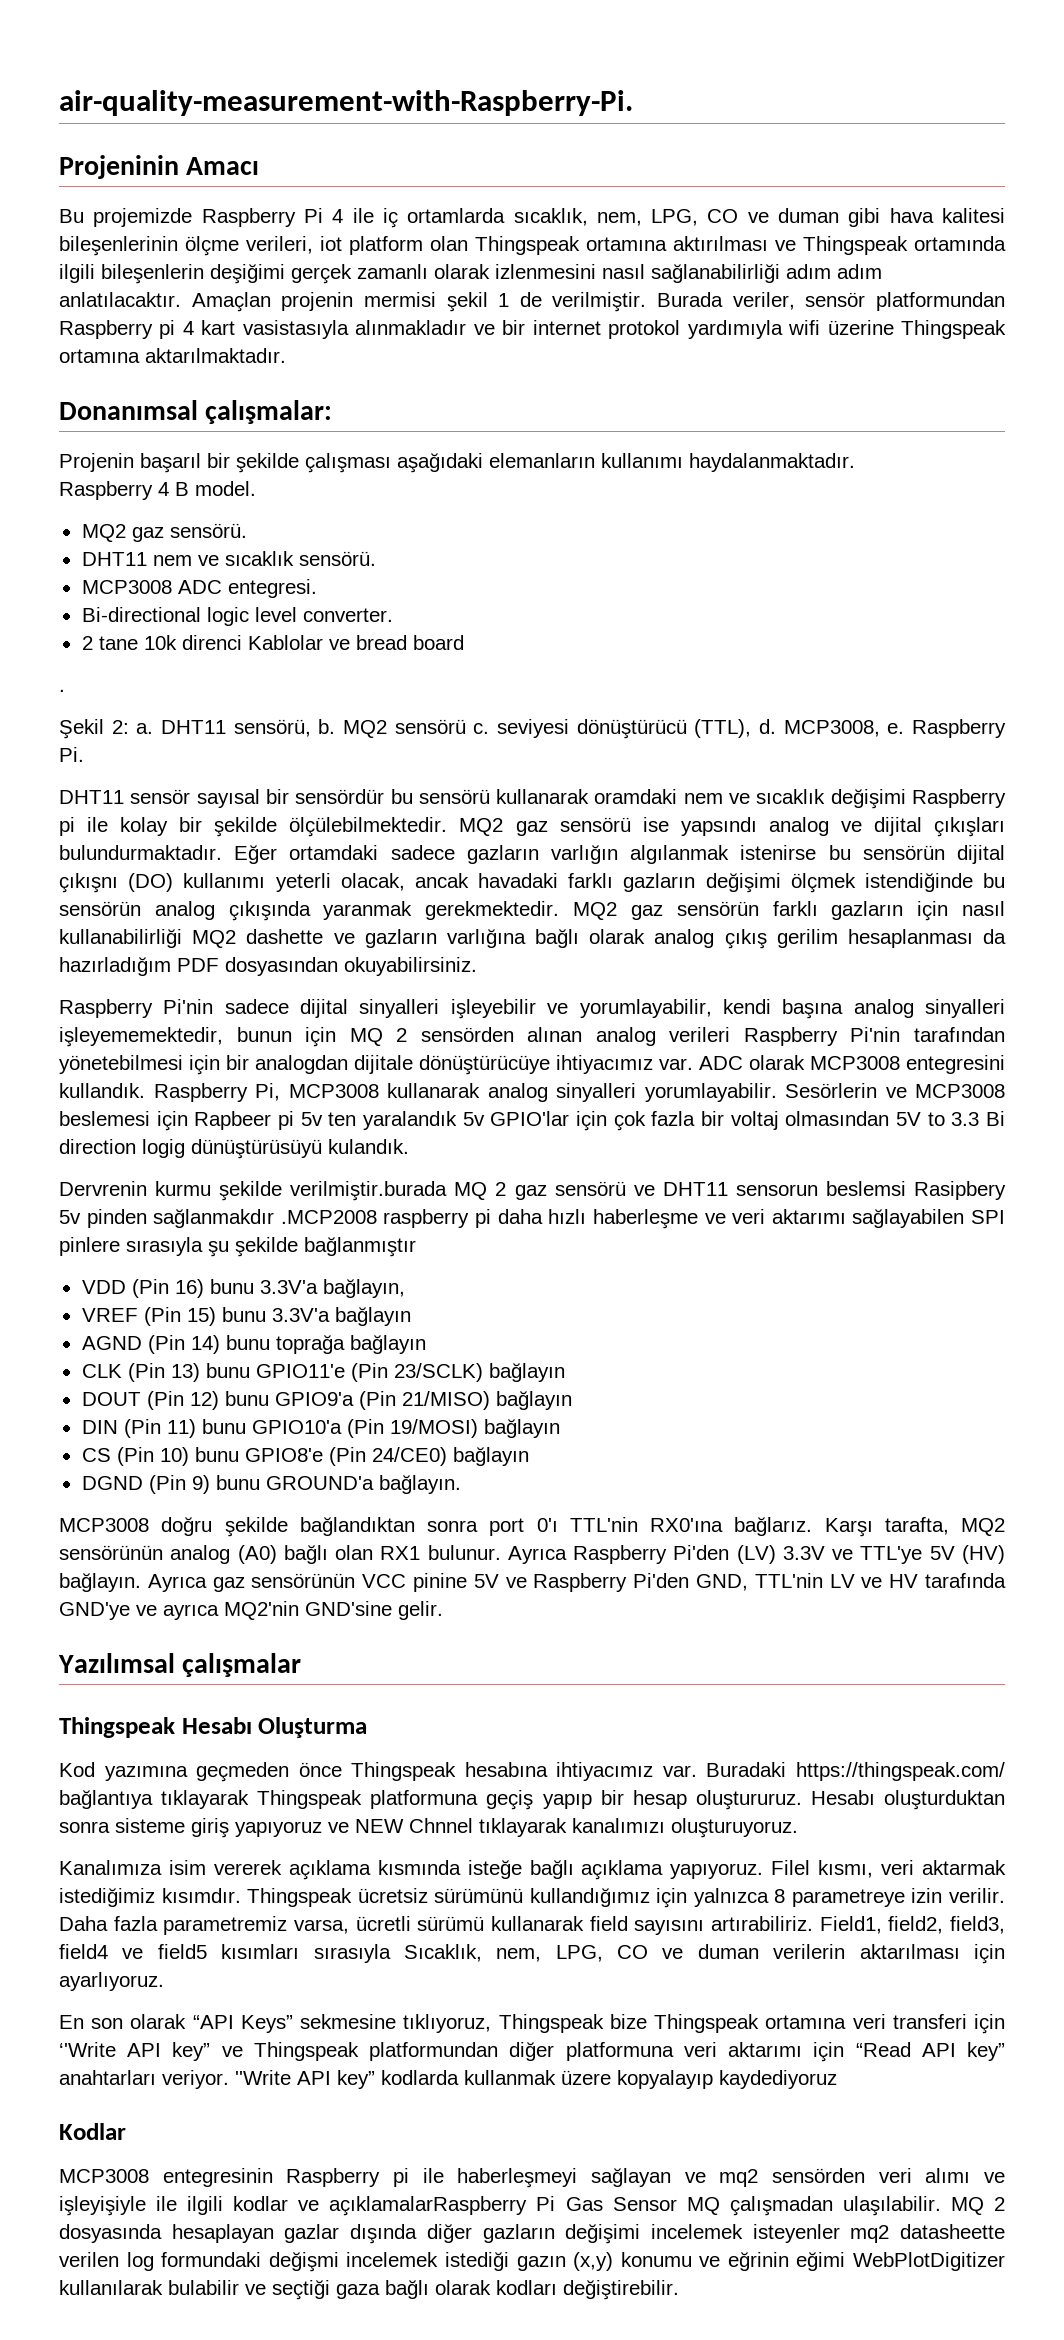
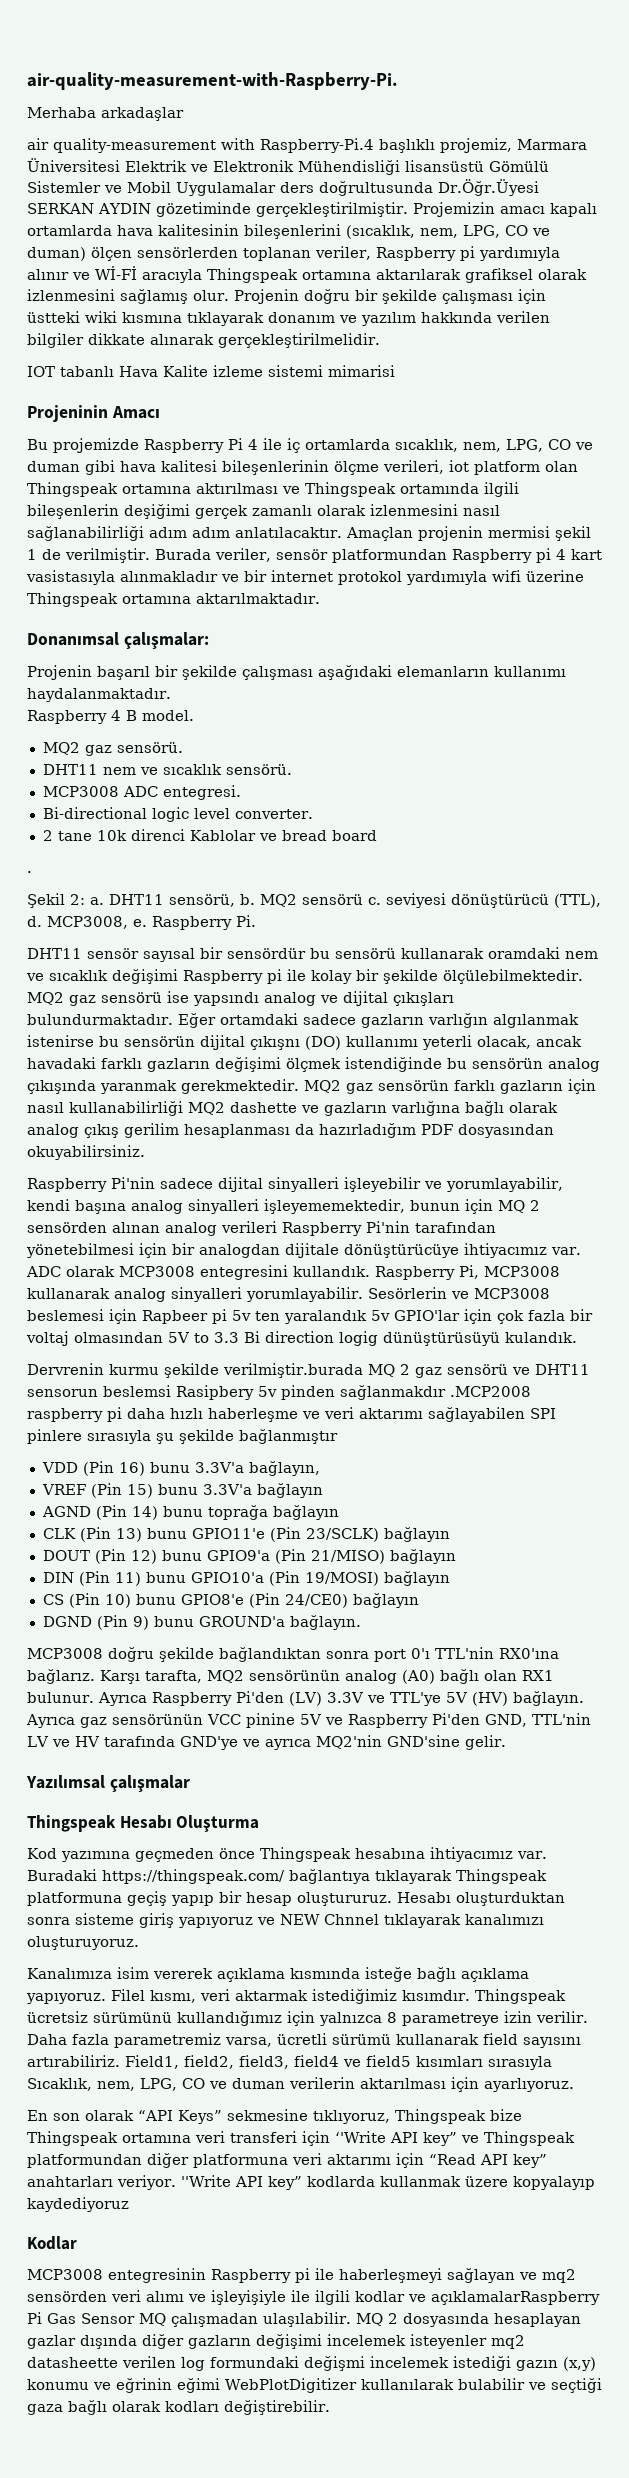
+ Merhaba arkadaşlar
+ air quality-measurement with Raspberry-Pi.4 başlıklı projemiz, Marmara Üniversitesi Elektrik ve Elektronik Mühendisliği lisansüstü Gömülü Sistemler ve Mobil Uygulamalar ders doğrultusunda Dr.Öğr.Üyesi SERKAN AYDIN gözetiminde gerçekleştirilmiştir. Projemizin amacı kapalı ortamlarda hava kalitesinin bileşenlerini (sıcaklık, nem, LPG, CO ve duman) ölçen sensörlerden toplanan veriler, Raspberry pi yardımıyla alınır ve Wİ-Fİ aracıyla Thingspeak ortamına aktarılarak grafiksel olarak izlenmesini sağlamış olur. Projenin doğru bir şekilde çalışması için üstteki wiki kısmına tıklayarak donanım ve yazılım hakkında verilen bilgiler dikkate alınarak gerçekleştirilmelidir.
+ IOT tabanlı Hava Kalite izleme sistemi mimarisi

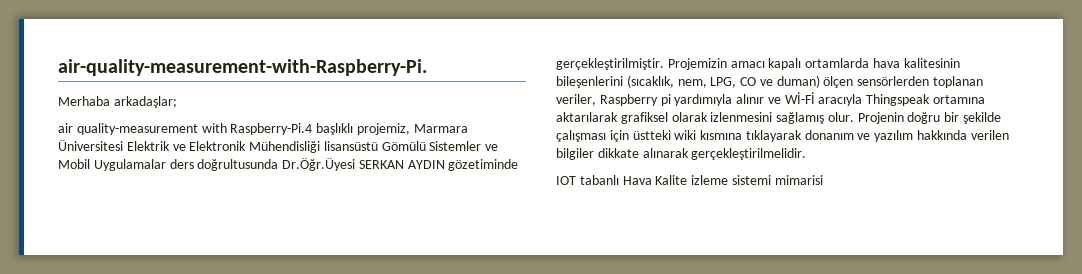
- Merhaba arkadaşlar
+ Merhaba arkadaşlar;
- Projeninin Amacı
- Bu projemizde Raspberry Pi 4 ile iç ortamlarda sıcaklık, nem, LPG, CO ve duman gibi hava kalitesi bileşenlerinin ölçme verileri, iot platform olan Thingspeak ortamına aktırılması ve Thingspeak ortamında ilgili bileşenlerin deşiğimi gerçek zamanlı olarak izlenmesini nasıl sağlanabilirliği adım adım anlatılacaktır. Amaçlan projenin mermisi şekil 1 de verilmiştir. Burada veriler, sensör platformundan Raspberry pi 4 kart vasistasıyla alınmakladır ve bir internet protokol yardımıyla wifi üzerine Thingspeak ortamına aktarılmaktadır.
- Donanımsal çalışmalar:
- Projenin başarıl bir şekilde çalışması aşağıdaki elemanların kullanımı haydalanmaktadır.
- Raspberry 4 B model.
- MQ2 gaz sensörü.
- DHT11 nem ve sıcaklık sensörü.
- MCP3008 ADC entegresi.
- Bi-directional logic level converter.
- 2 tane 10k direnci Kablolar ve bread board
- .
- Şekil 2: a. DHT11 sensörü, b. MQ2 sensörü c. seviyesi dönüştürücü (TTL), d. MCP3008, e. Raspberry Pi.
- DHT11 sensör sayısal bir sensördür bu sensörü kullanarak oramdaki nem ve sıcaklık değişimi Raspberry pi ile kolay bir şekilde ölçülebilmektedir. MQ2 gaz sensörü ise yapsındı analog ve dijital çıkışları bulundurmaktadır. Eğer ortamdaki sadece gazların varlığın algılanmak istenirse bu sensörün dijital çıkışnı (DO) kullanımı yeterli olacak, ancak havadaki farklı gazların değişimi ölçmek istendiğinde bu sensörün analog çıkışında yaranmak gerekmektedir. MQ2 gaz sensörün farklı gazların için nasıl kullanabilirliği MQ2 dashette ve gazların varlığına bağlı olarak analog çıkış gerilim hesaplanması da hazırladığım PDF dosyasından okuyabilirsiniz.
- Raspberry Pi'nin sadece dijital sinyalleri işleyebilir ve yorumlayabilir, kendi başına analog sinyalleri işleyememektedir, bunun için MQ 2 sensörden alınan analog verileri Raspberry Pi'nin tarafından yönetebilmesi için bir analogdan dijitale dönüştürücüye ihtiyacımız var. ADC olarak MCP3008 entegresini kullandık. Raspberry Pi, MCP3008 kullanarak analog sinyalleri yorumlayabilir. Sesörlerin ve MCP3008 beslemesi için Rapbeer pi 5v ten yaralandık 5v GPIO'lar için çok fazla bir voltaj olmasından 5V to 3.3 Bi direction logig dünüştürüsüyü kulandık.
- Dervrenin kurmu şekilde verilmiştir.burada MQ 2 gaz sensörü ve DHT11 sensorun beslemsi Rasipbery 5v pinden sağlanmakdır .MCP2008 raspberry pi daha hızlı haberleşme ve veri aktarımı sağlayabilen SPI pinlere sırasıyla şu şekilde bağlanmıştır
- VDD (Pin 16) bunu 3.3V'a bağlayın,
- VREF (Pin 15) bunu 3.3V'a bağlayın
- AGND (Pin 14) bunu toprağa bağlayın
- CLK (Pin 13) bunu GPIO11'e (Pin 23/SCLK) bağlayın
- DOUT (Pin 12) bunu GPIO9'a (Pin 21/MISO) bağlayın
- DIN (Pin 11) bunu GPIO10'a (Pin 19/MOSI) bağlayın
- CS (Pin 10) bunu GPIO8'e (Pin 24/CE0) bağlayın
- DGND (Pin 9) bunu GROUND'a bağlayın.
- MCP3008 doğru şekilde bağlandıktan sonra port 0'ı TTL'nin RX0'ına bağlarız. Karşı tarafta, MQ2 sensörünün analog (A0) bağlı olan RX1 bulunur. Ayrıca Raspberry Pi'den (LV) 3.3V ve TTL'ye 5V (HV) bağlayın. Ayrıca gaz sensörünün VCC pinine 5V ve Raspberry Pi'den GND, TTL'nin LV ve HV tarafında GND'ye ve ayrıca MQ2'nin GND'sine gelir.
- Yazılımsal çalışmalar
- Thingspeak Hesabı Oluşturma
- Kod yazımına geçmeden önce Thingspeak hesabına ihtiyacımız var. Buradaki https://thingspeak.com/ bağlantıya tıklayarak Thingspeak platformuna geçiş yapıp bir hesap oluştururuz. Hesabı oluşturduktan sonra sisteme giriş yapıyoruz ve NEW Chnnel tıklayarak kanalımızı oluşturuyoruz.
- Kanalımıza isim vererek açıklama kısmında isteğe bağlı açıklama yapıyoruz. Filel kısmı, veri aktarmak istediğimiz kısımdır. Thingspeak ücretsiz sürümünü kullandığımız için yalnızca 8 parametreye izin verilir. Daha fazla parametremiz varsa, ücretli sürümü kullanarak field sayısını artırabiliriz. Field1, field2, field3, field4 ve field5 kısımları sırasıyla Sıcaklık, nem, LPG, CO ve duman verilerin aktarılması için ayarlıyoruz.
- En son olarak “API Keys” sekmesine tıklıyoruz, Thingspeak bize Thingspeak ortamına veri transferi için ‘'Write API key” ve Thingspeak platformundan diğer platformuna veri aktarımı için “Read API key” anahtarları veriyor. ''Write API key” kodlarda kullanmak üzere kopyalayıp kaydediyoruz
- Kodlar
- MCP3008 entegresinin Raspberry pi ile haberleşmeyi sağlayan ve mq2 sensörden veri alımı ve işleyişiyle ile ilgili kodlar ve açıklamalarRaspberry Pi Gas Sensor MQ çalışmadan ulaşılabilir. MQ 2 dosyasında hesaplayan gazlar dışında diğer gazların değişimi incelemek isteyenler mq2 datasheette verilen log formundaki değişmi incelemek istediği gazın (x,y) konumu ve eğrinin eğimi WebPlotDigitizer kullanılarak bulabilir ve seçtiği gaza bağlı olarak kodları değiştirebilir.

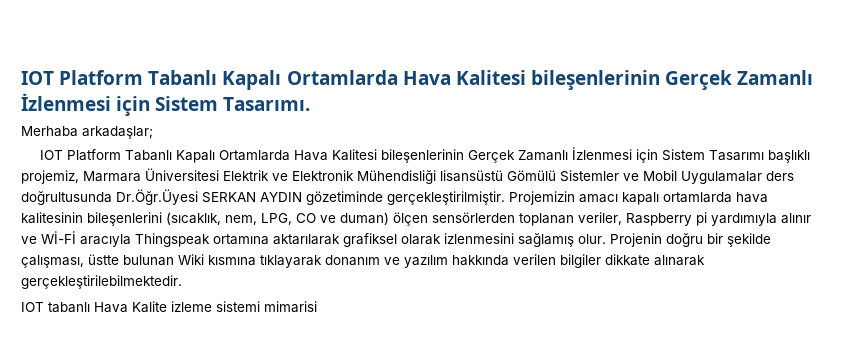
- air-quality-measurement-with-Raspberry-Pi.
+ IOT Platform Tabanlı Kapalı Ortamlarda Hava Kalitesi bileşenlerinin Gerçek Zamanlı İzlenmesi için Sistem Tasarımı.
  Merhaba arkadaşlar;
- air quality-measurement with Raspberry-Pi.4 başlıklı projemiz, Marmara Üniversitesi Elektrik ve Elektronik Mühendisliği lisansüstü Gömülü Sistemler ve Mobil Uygulamalar ders doğrultusunda Dr.Öğr.Üyesi SERKAN AYDIN gözetiminde gerçekleştirilmiştir.
+ IOT Platform Tabanlı Kapalı Ortamlarda Hava Kalitesi bileşenlerinin Gerçek Zamanlı İzlenmesi için Sistem Tasarımı başlıklı projemiz, Marmara Üniversitesi Elektrik ve Elektronik Mühendisliği lisansüstü Gömülü Sistemler ve Mobil Uygulamalar ders doğrultusunda Dr.Öğr.Üyesi SERKAN AYDIN gözetiminde gerçekleştirilmiştir.
- Projenin doğru bir şekilde çalışması için üstteki wiki kısmına tıklayarak donanım ve yazılım hakkında verilen bilgiler dikkate alınarak gerçekleştirilmelidir.
+ Projenin doğru bir şekilde çalışması, üstte bulunan Wiki kısmına tıklayarak donanım ve yazılım hakkında verilen bilgiler dikkate alınarak gerçekleştirilebilmektedir.

